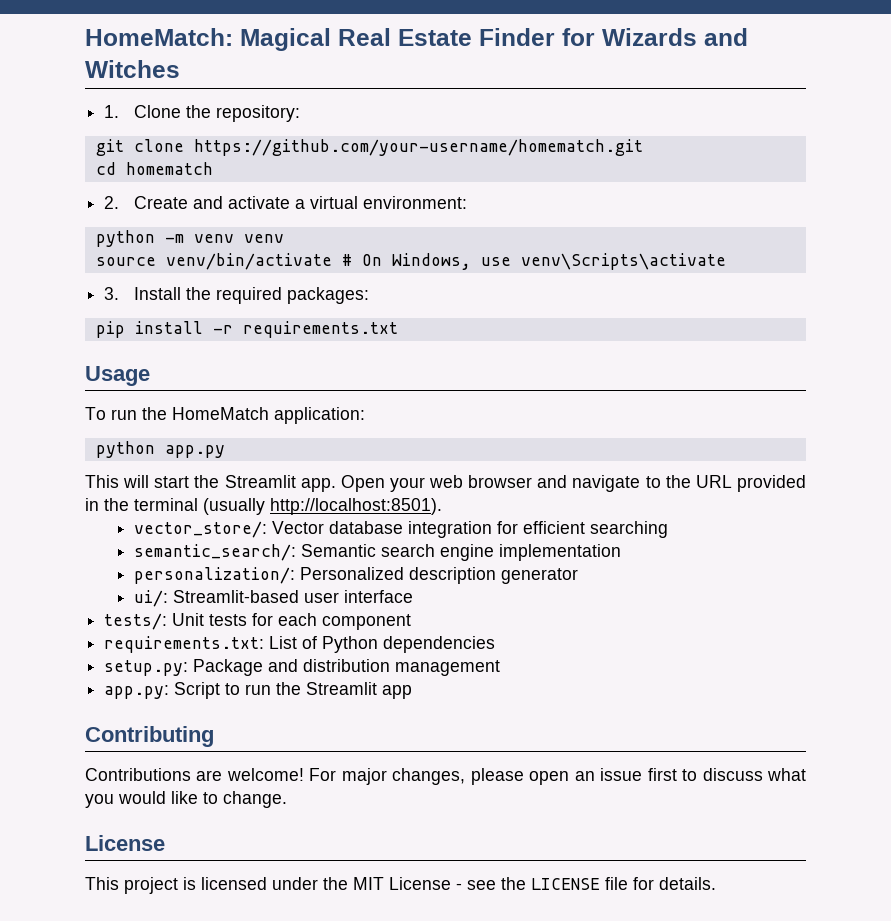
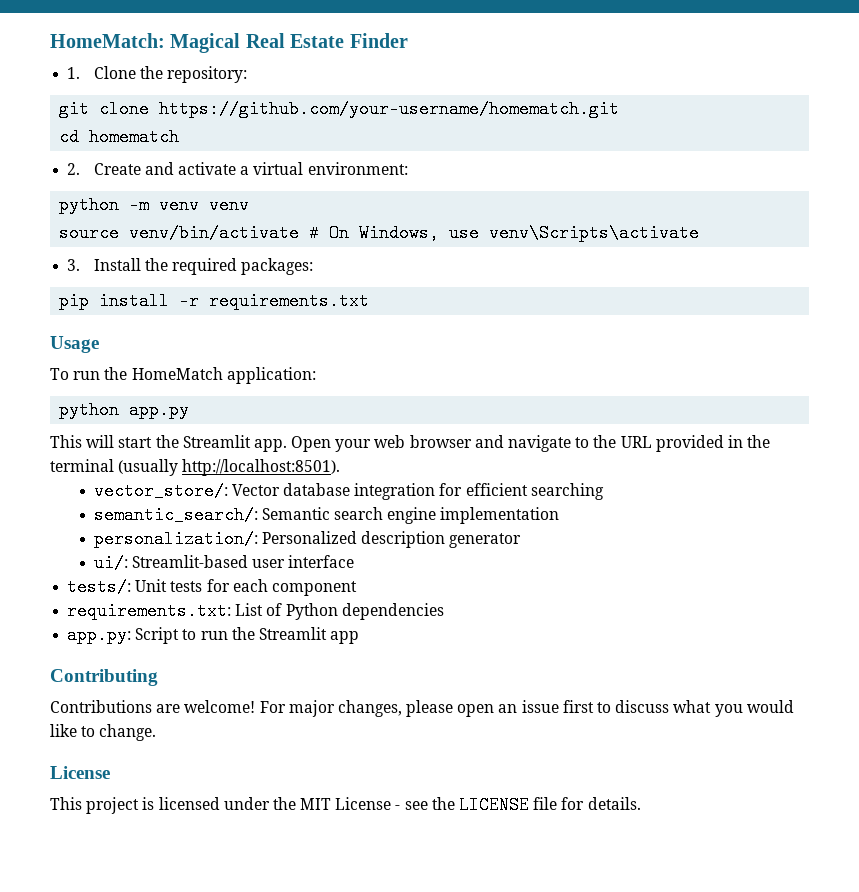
- HomeMatch: Magical Real Estate Finder for Wizards and Witches
+ HomeMatch: Magical Real Estate Finder
- setup.py: Package and distribution management

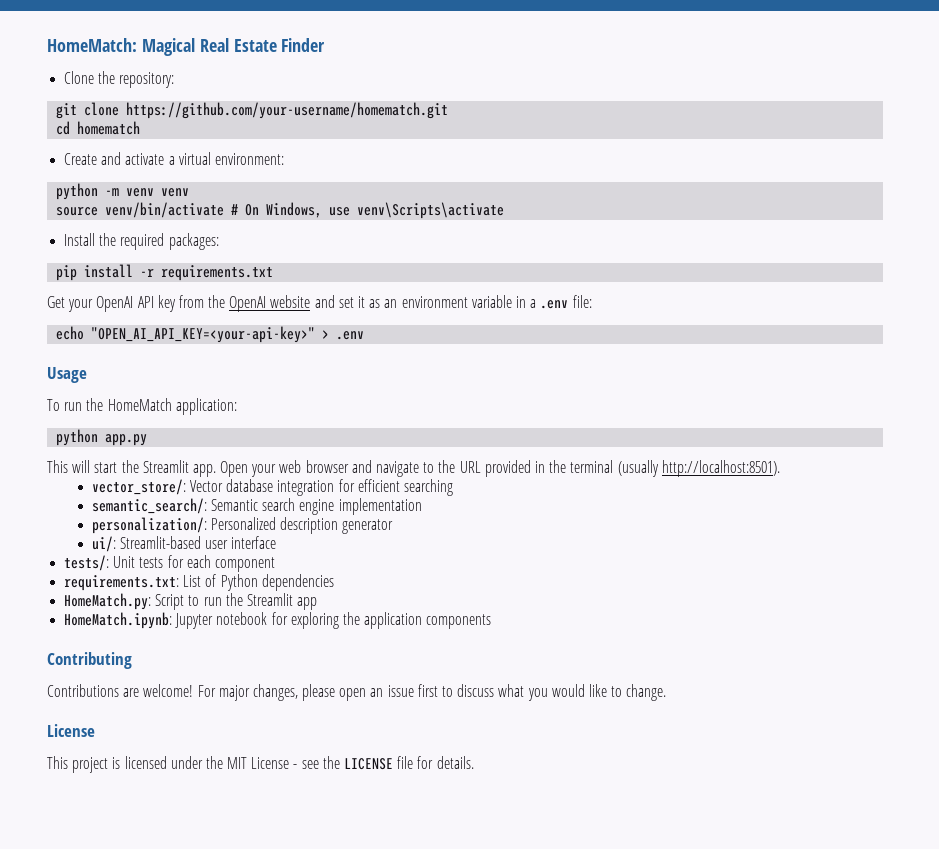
- 1. Clone the repository:
+ Clone the repository:
- 2. Create and activate a virtual environment:
+ Create and activate a virtual environment:
- 3. Install the required packages:
+ Install the required packages:
+ Get your OpenAI API key from the OpenAI website and set it as an environment variable in a .env file:
+ echo "OPEN_AI_API_KEY=<your-api-key>" > .env
- app.py: Script to run the Streamlit app
+ HomeMatch.py: Script to run the Streamlit app
+ HomeMatch.ipynb: Jupyter notebook for exploring the application components

